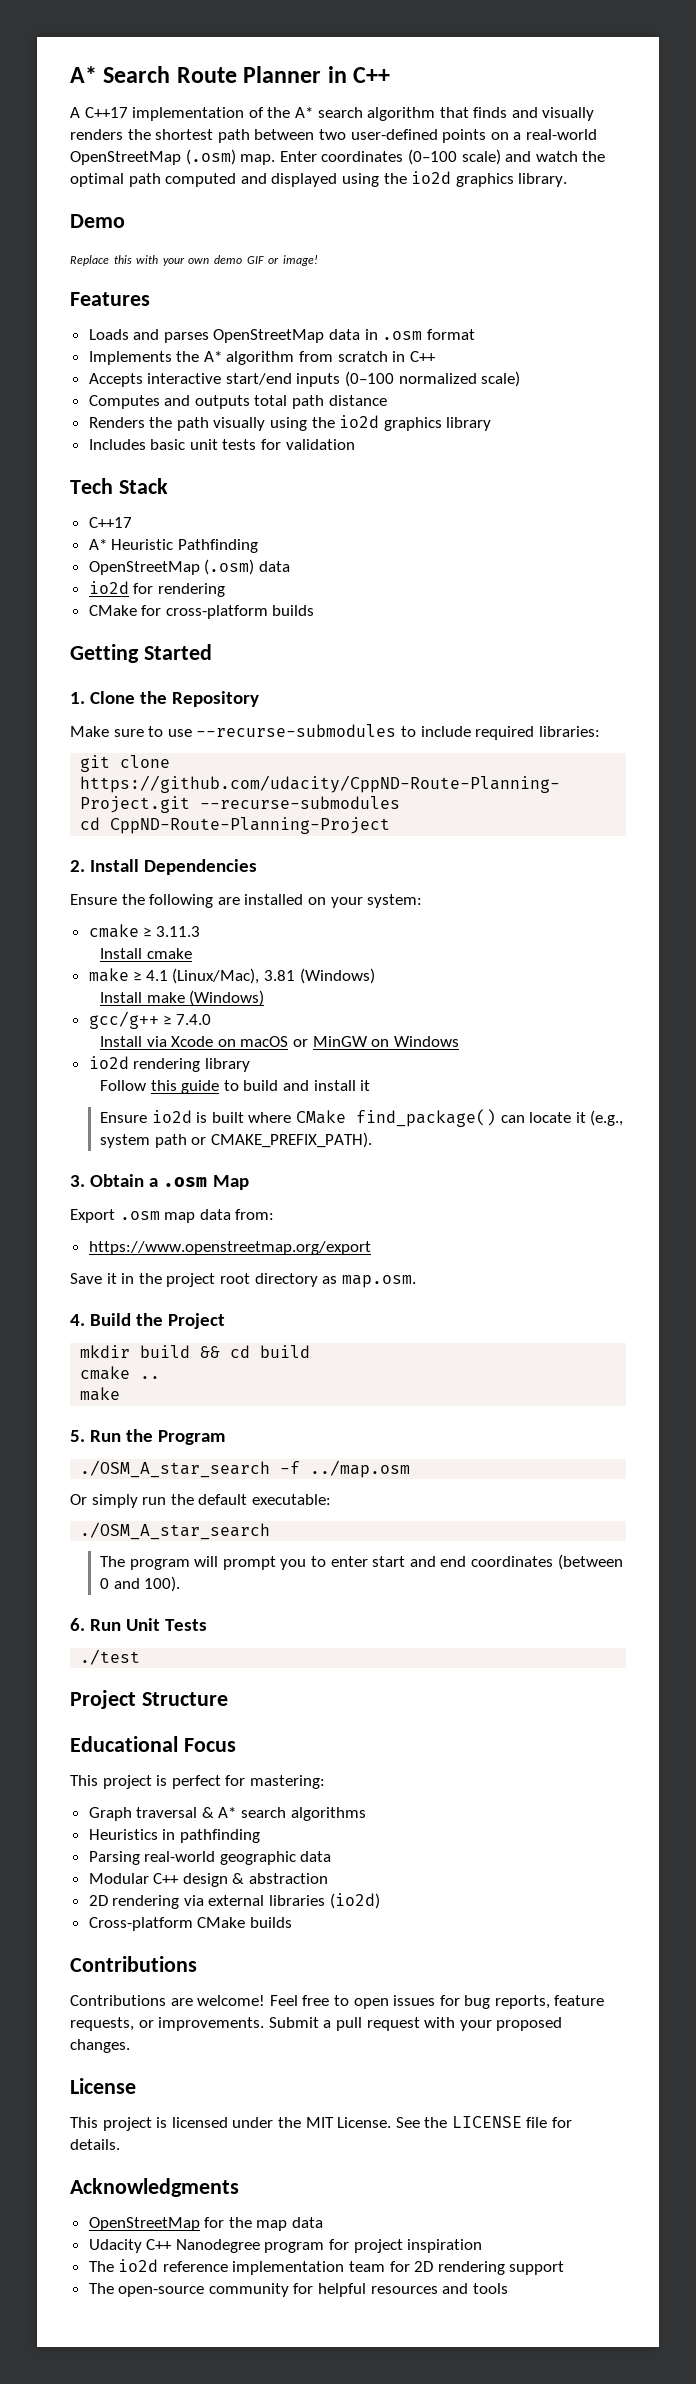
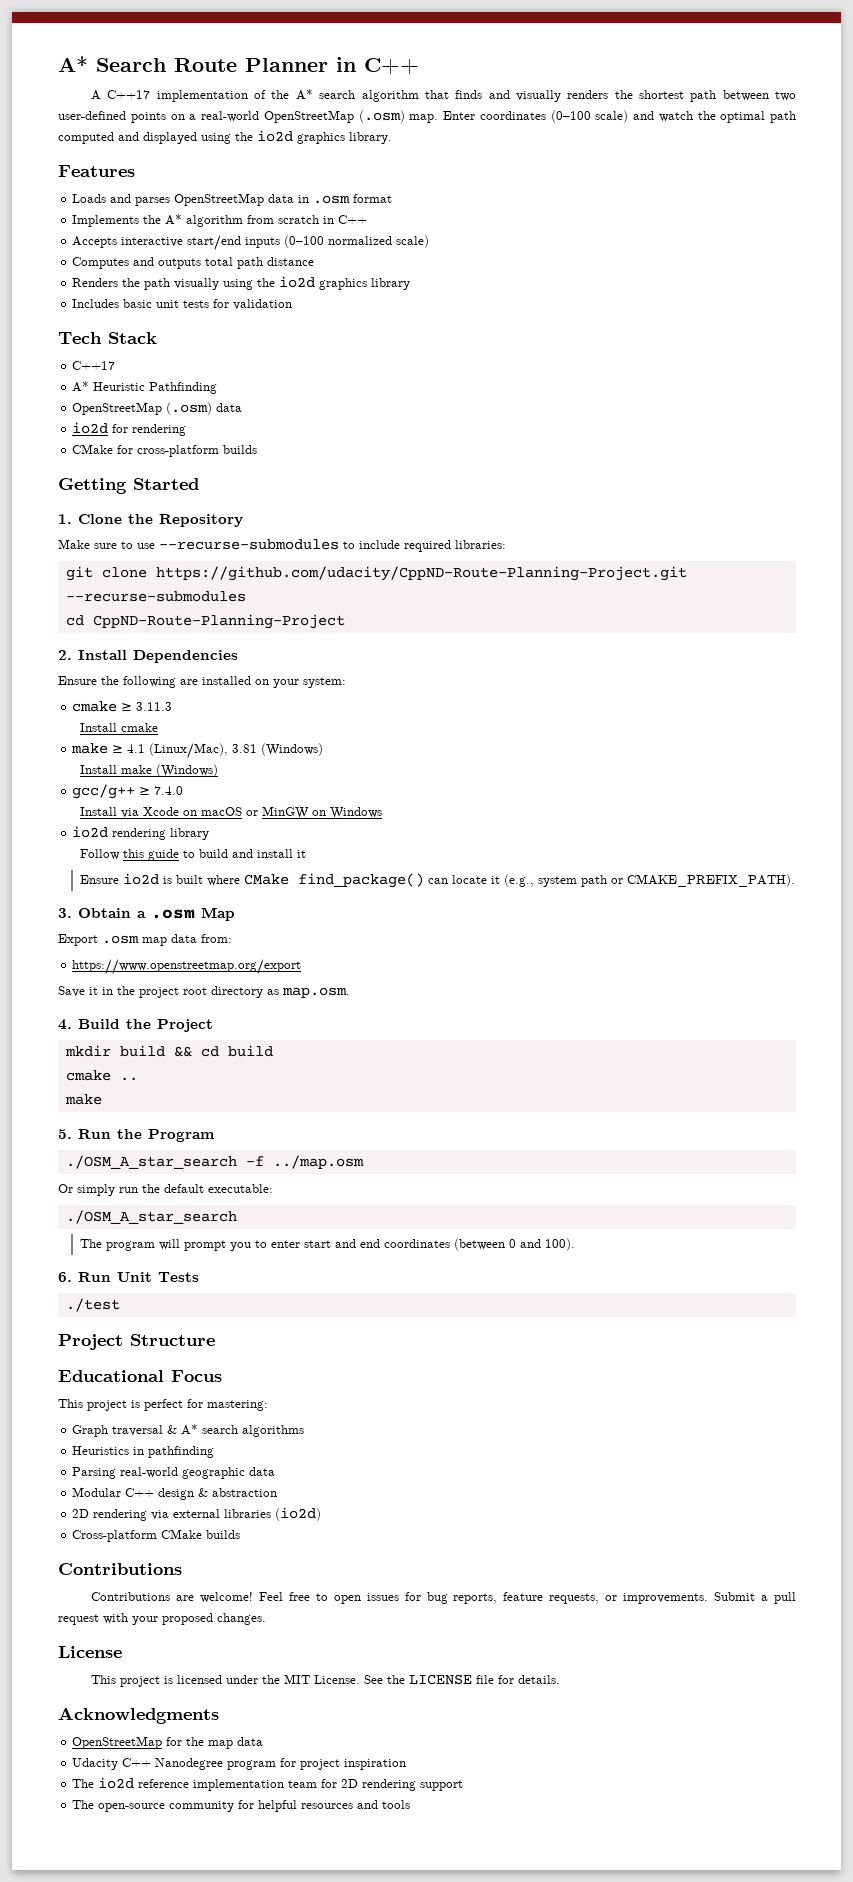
- Demo
- Replace this with your own demo GIF or image!

